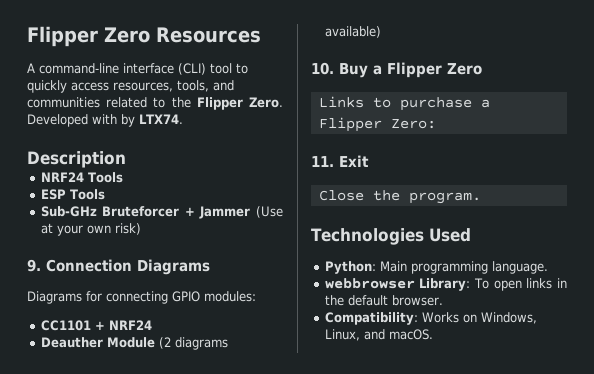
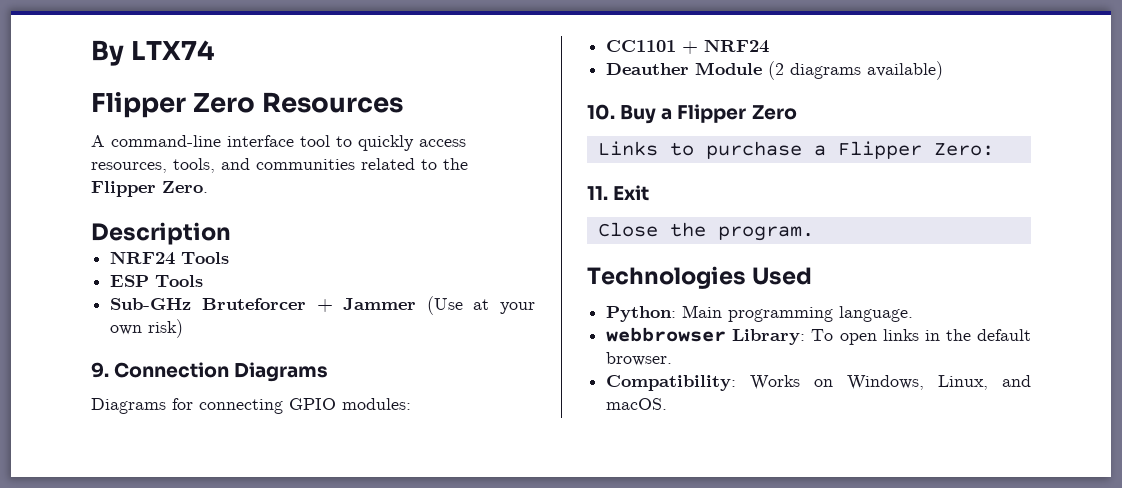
+ By LTX74
- A command-line interface (CLI) tool to quickly access resources, tools, and communities related to the Flipper Zero. Developed with by LTX74.
+ A command-line interface tool to quickly access resources, tools, and communities related to the Flipper Zero.

